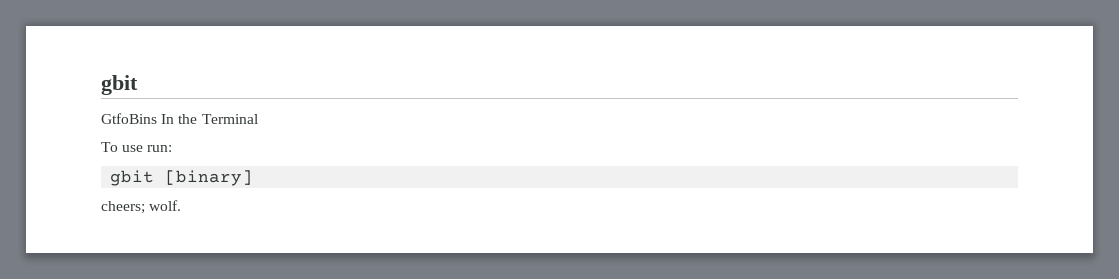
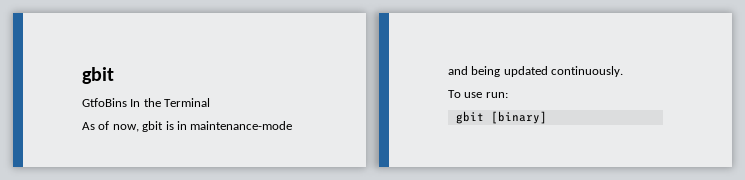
+ As of now, gbit is in maintenance-mode and being updated continuously.
- cheers; wolf.

